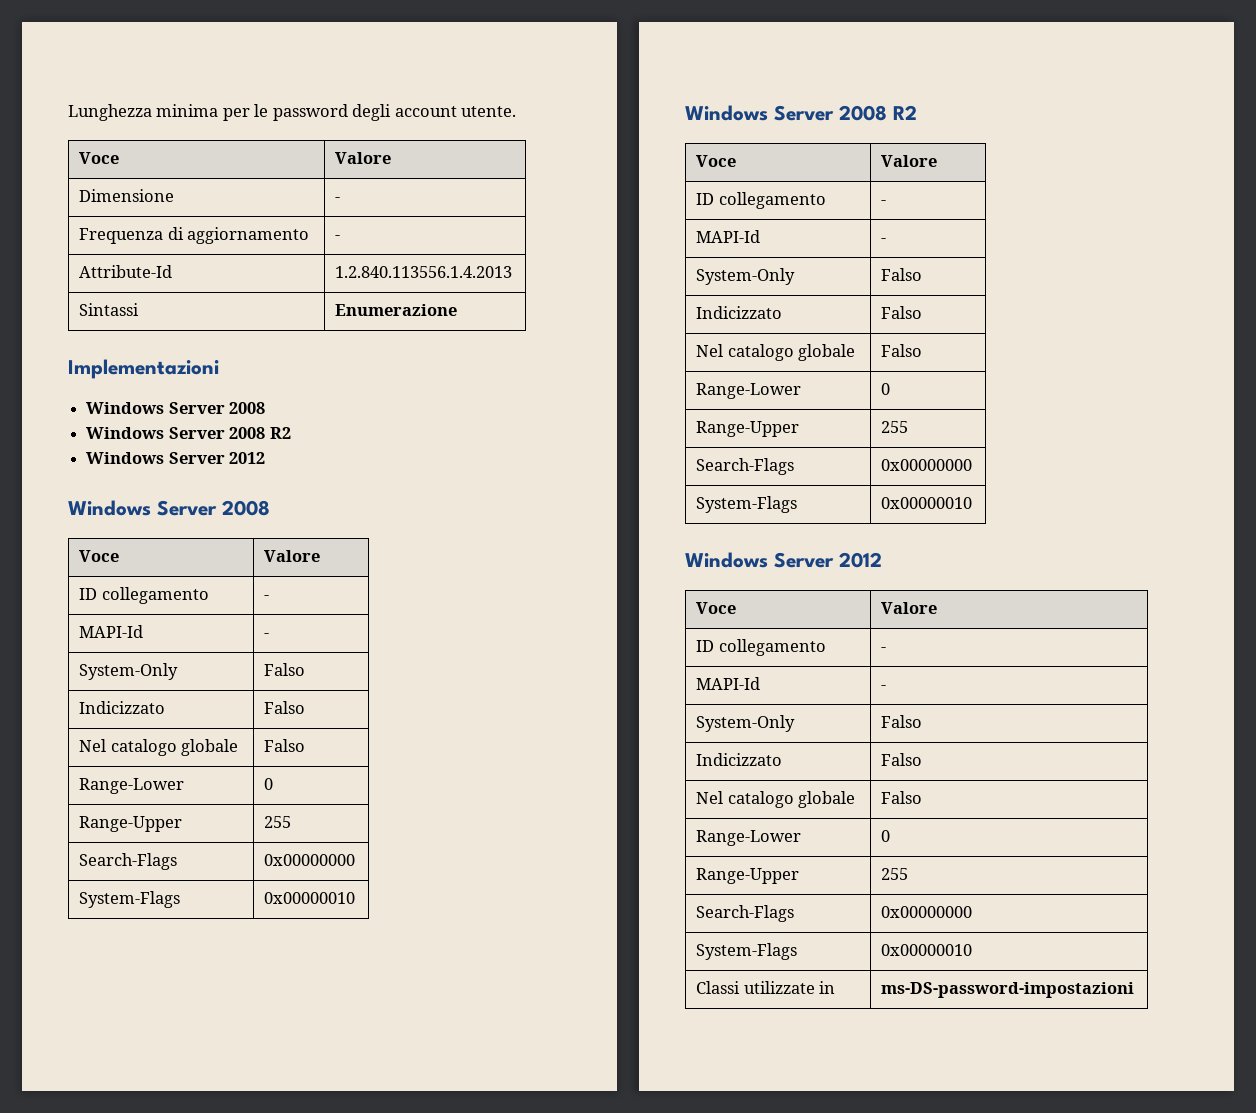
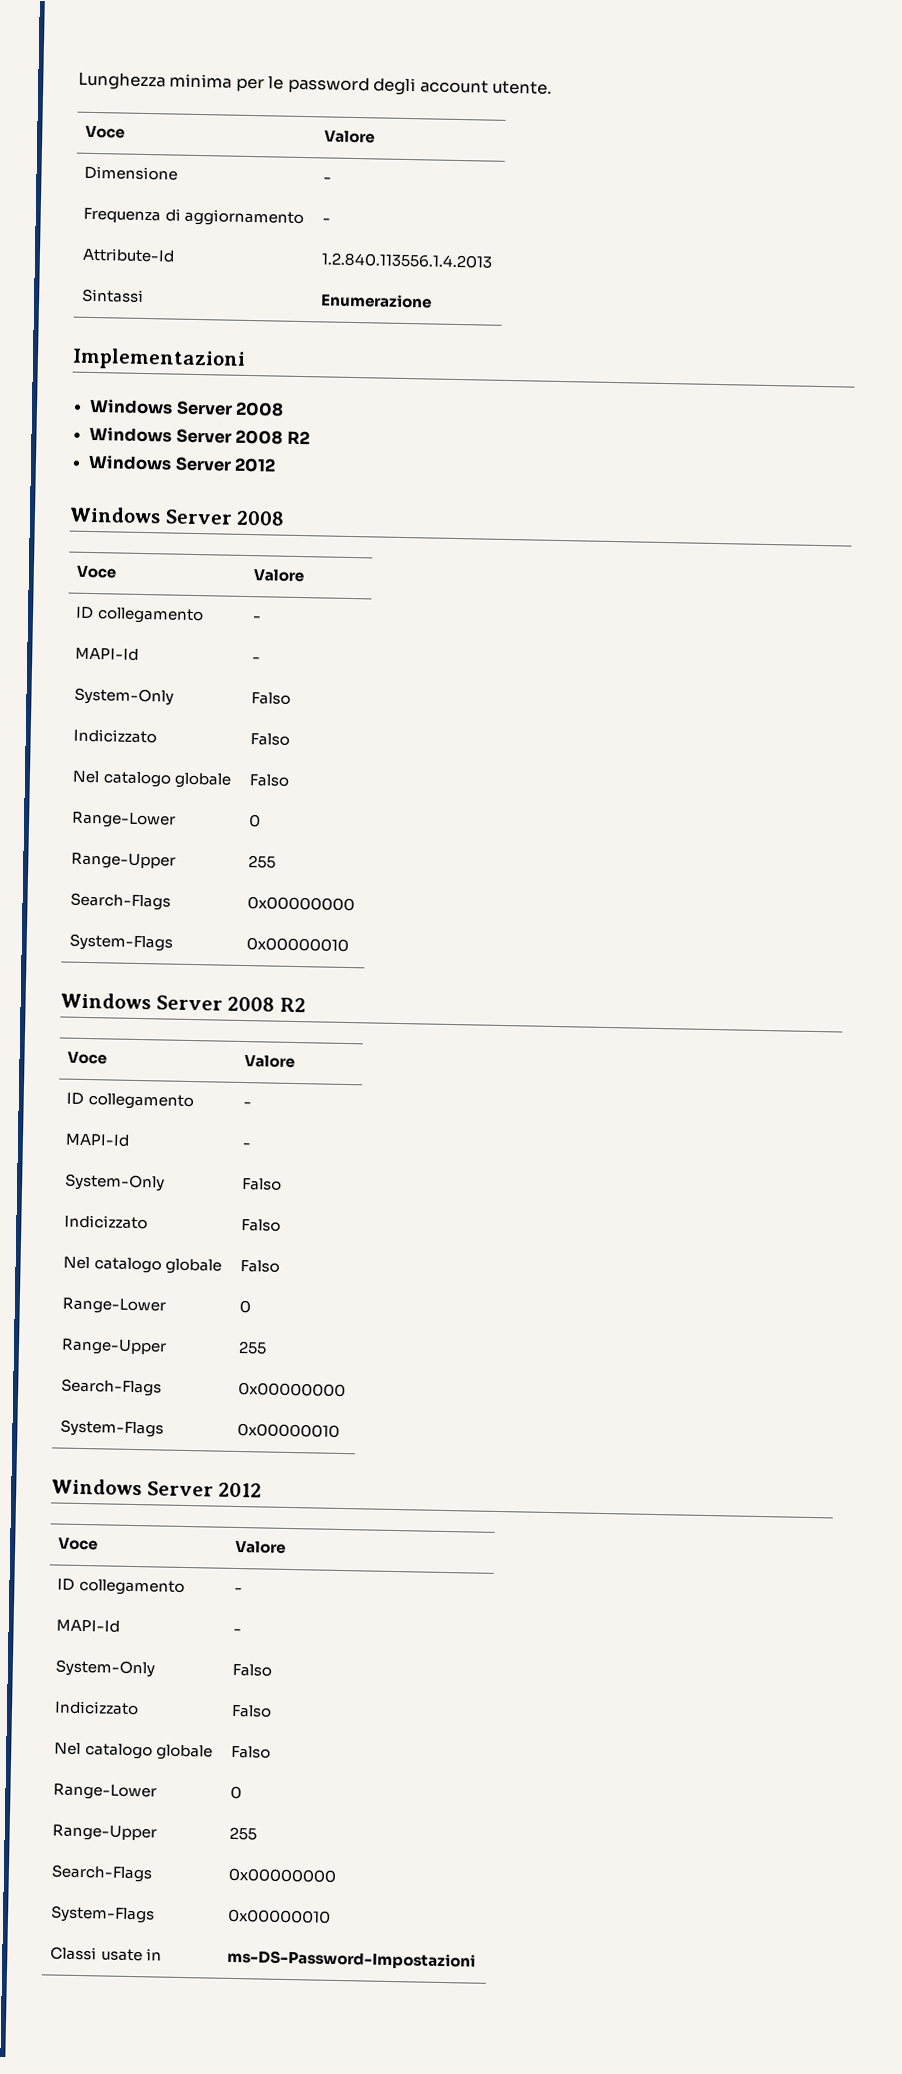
- Classi utilizzate in | ms-DS-password-impostazioni
+ Classi usate in | ms-DS-Password-Impostazioni

